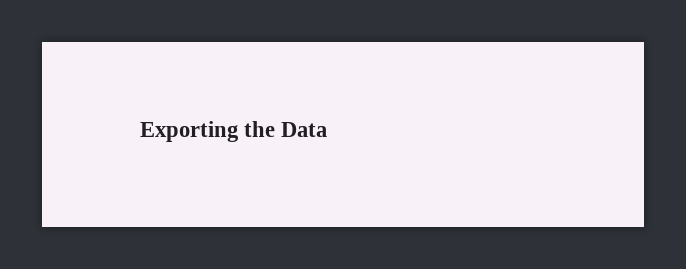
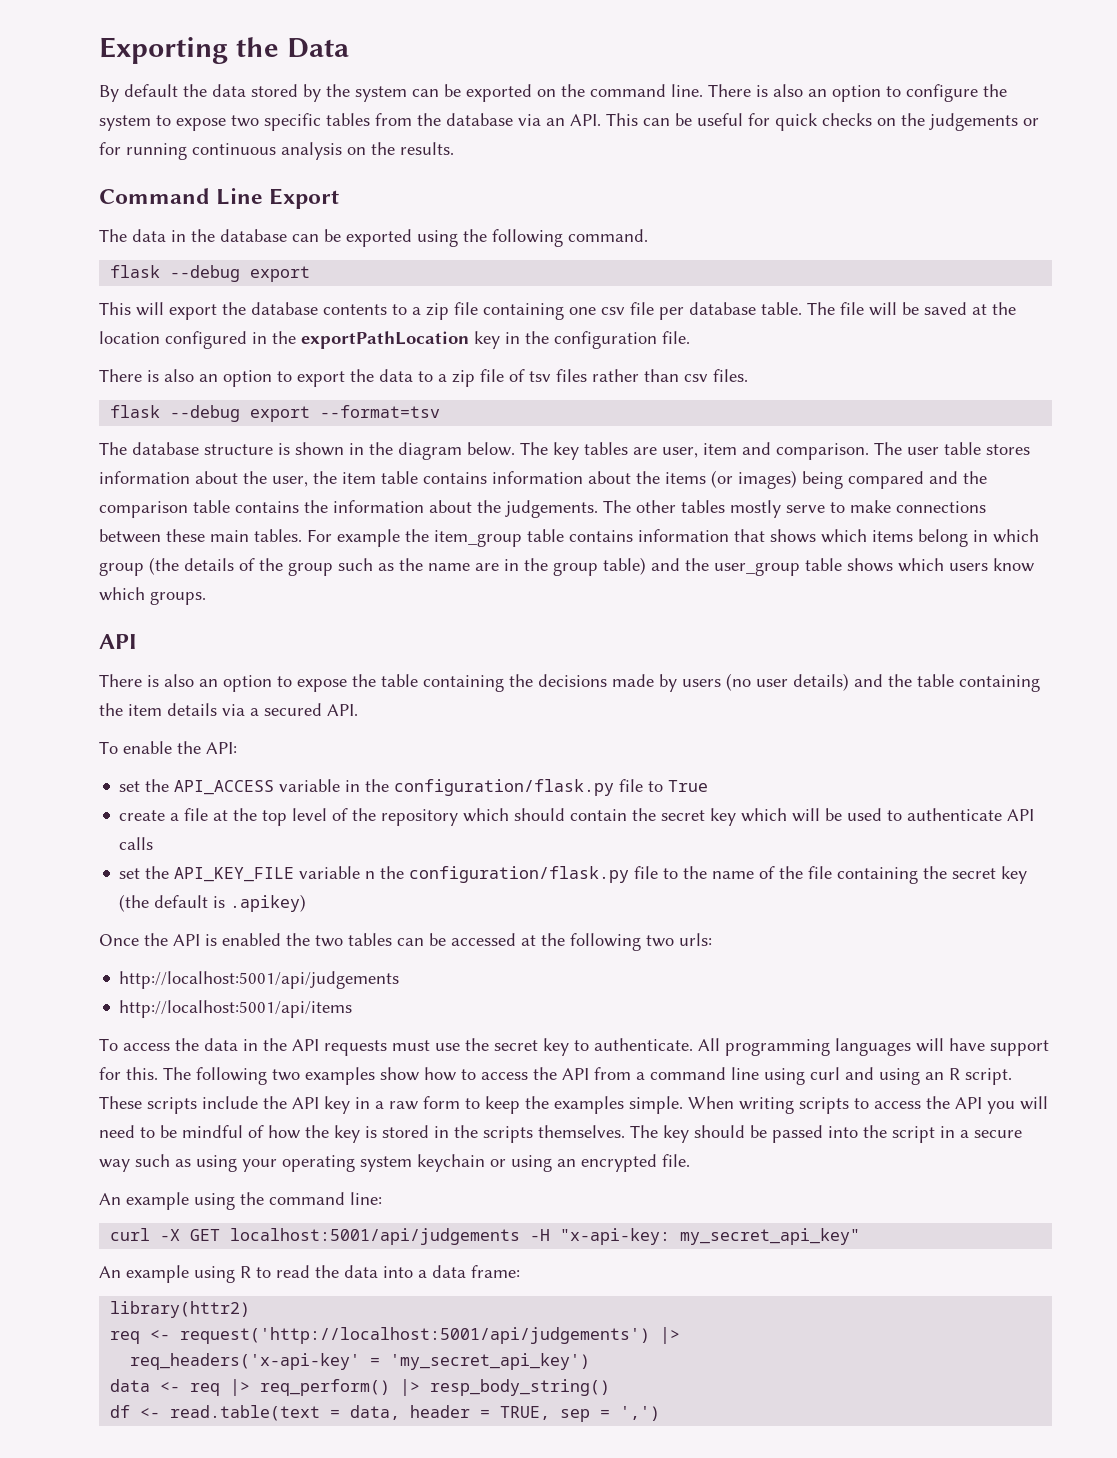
+ By default the data stored by the system can be exported on the command line. There is also an option to configure the system to expose two specific tables from the database via an API. This can be useful for quick checks on the judgements or for running continuous analysis on the results.
+ Command Line Export
+ The data in the database can be exported using the following command.
+ flask --debug export
+ This will export the database contents to a zip file containing one csv file per database table. The file will be saved at the location configured in the exportPathLocation key in the configuration file.
+ There is also an option to export the data to a zip file of tsv files rather than csv files.
+ flask --debug export --format=tsv
+ The database structure is shown in the diagram below. The key tables are user, item and comparison. The user table stores information about the user, the item table contains information about the items (or images) being compared and the comparison table contains the information about the judgements. The other tables mostly serve to make connections between these main tables. For example the item_group table contains information that shows which items belong in which group (the details of the group such as the name are in the group table) and the user_group table shows which users know which groups.
+ API
+ There is also an option to expose the table containing the decisions made by users (no user details) and the table containing the item details via a secured API.
+ To enable the API:
+ set the API_ACCESS variable in the configuration/flask.py file to True
+ create a file at the top level of the repository which should contain the secret key which will be used to authenticate API calls
+ set the API_KEY_FILE variable n the configuration/flask.py file to the name of the file containing the secret key (the default is .apikey)
+ Once the API is enabled the two tables can be accessed at the following two urls:
+ http://localhost:5001/api/judgements
+ http://localhost:5001/api/items
+ To access the data in the API requests must use the secret key to authenticate. All programming languages will have support for this. The following two examples show how to access the API from a command line using curl and using an R script. These scripts include the API key in a raw form to keep the examples simple. When writing scripts to access the API you will need to be mindful of how the key is stored in the scripts themselves. The key should be passed into the script in a secure way such as using your operating system keychain or using an encrypted file.
+ An example using the command line:
+ curl -X GET localhost:5001/api/judgements -H "x-api-key: my_secret_api_key"
+ An example using R to read the data into a data frame:
+ library(httr2)
+ req <- request('http://localhost:5001/api/judgements') |>
+ req_headers('x-api-key' = 'my_secret_api_key')
+ data <- req |> req_perform() |> resp_body_string()
+ df <- read.table(text = data, header = TRUE, sep = ',')

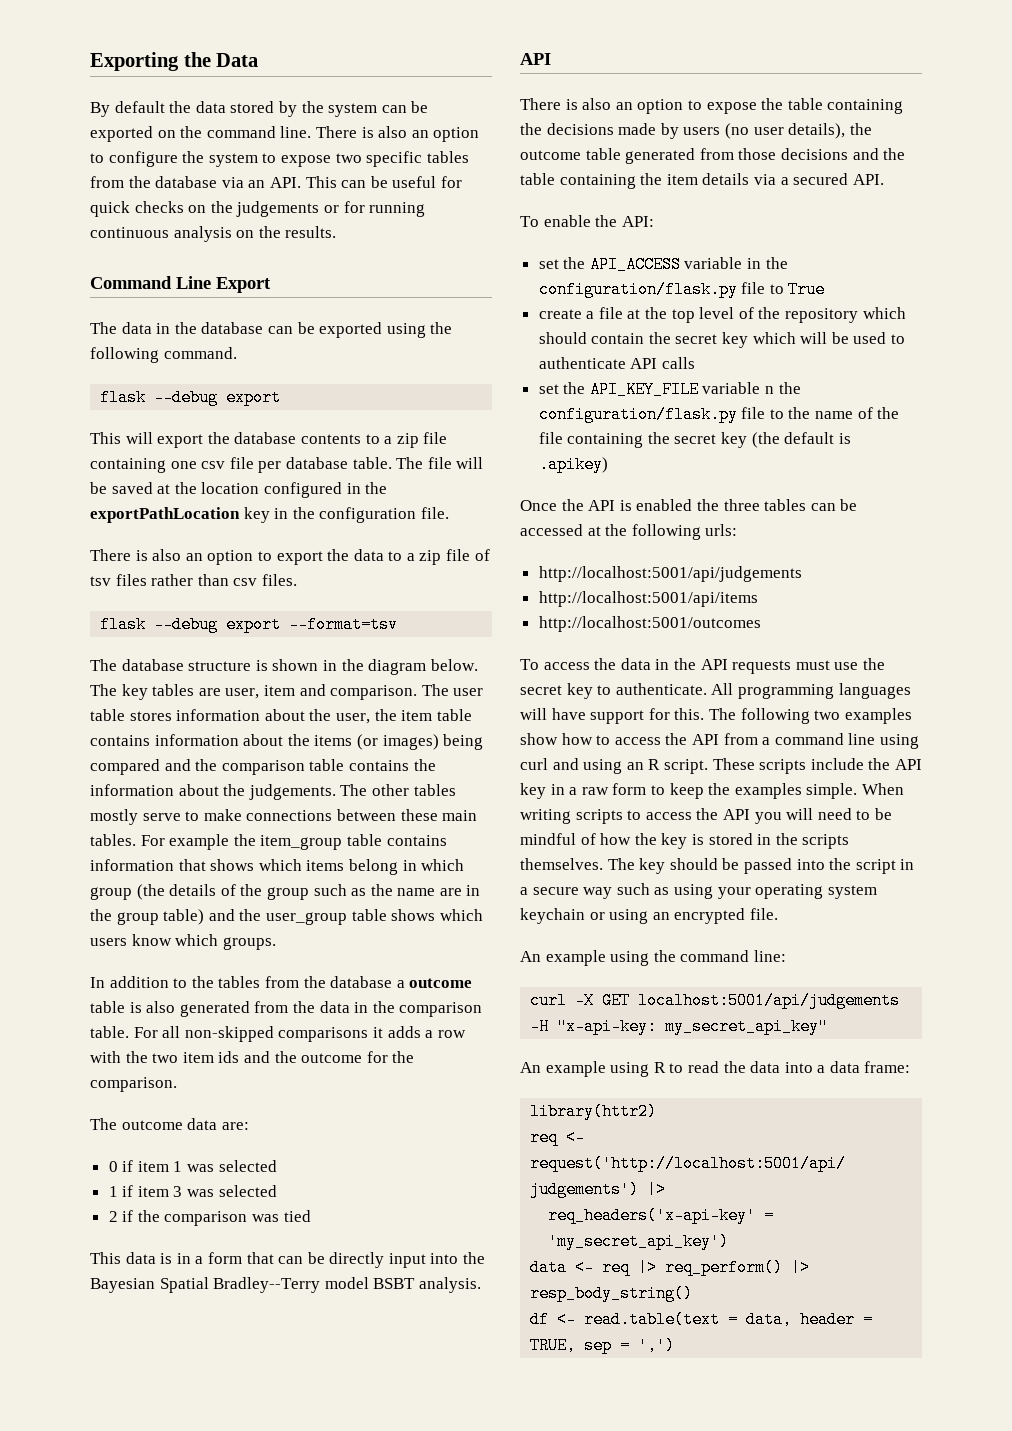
+ In addition to the tables from the database a outcome table is also generated from the data in the comparison table. For all non-skipped comparisons it adds a row with the two item ids and the outcome for the comparison.
+ The outcome data are:
+ 0 if item 1 was selected
+ 1 if item 3 was selected
+ 2 if the comparison was tied
+ This data is in a form that can be directly input into the Bayesian Spatial Bradley--Terry model BSBT analysis.
- There is also an option to expose the table containing the decisions made by users (no user details) and the table containing the item details via a secured API.
+ There is also an option to expose the table containing the decisions made by users (no user details), the outcome table generated from those decisions and the table containing the item details via a secured API.
- Once the API is enabled the two tables can be accessed at the following two urls:
+ Once the API is enabled the three tables can be accessed at the following urls:
+ http://localhost:5001/outcomes

